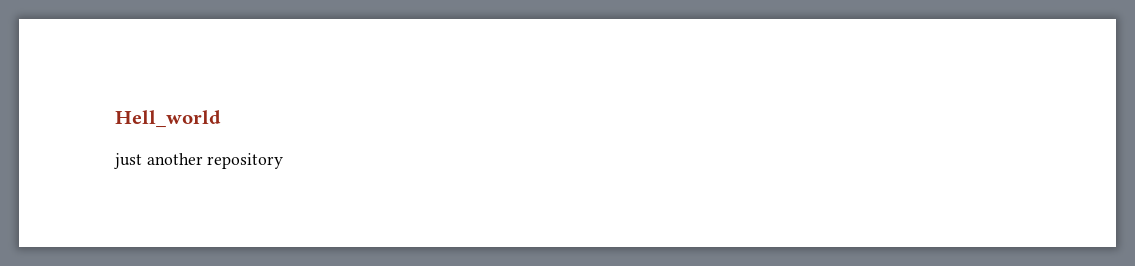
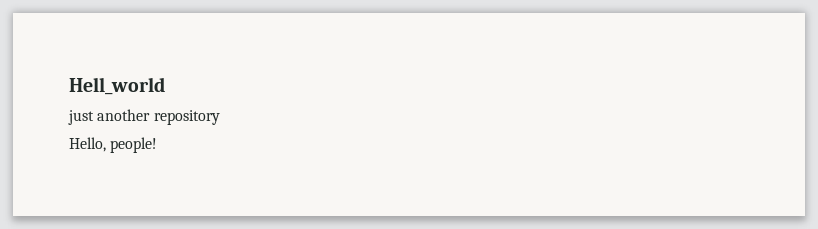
+ Hello, people!

